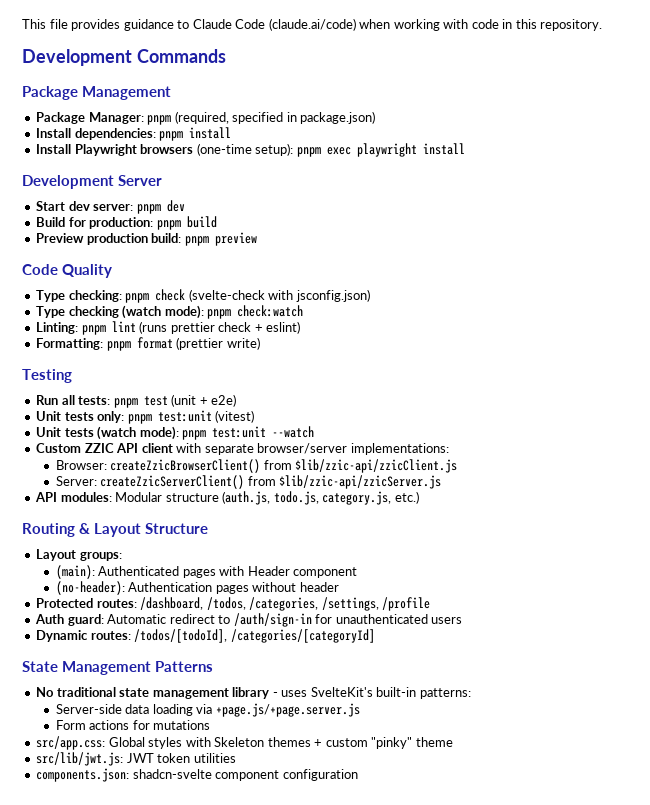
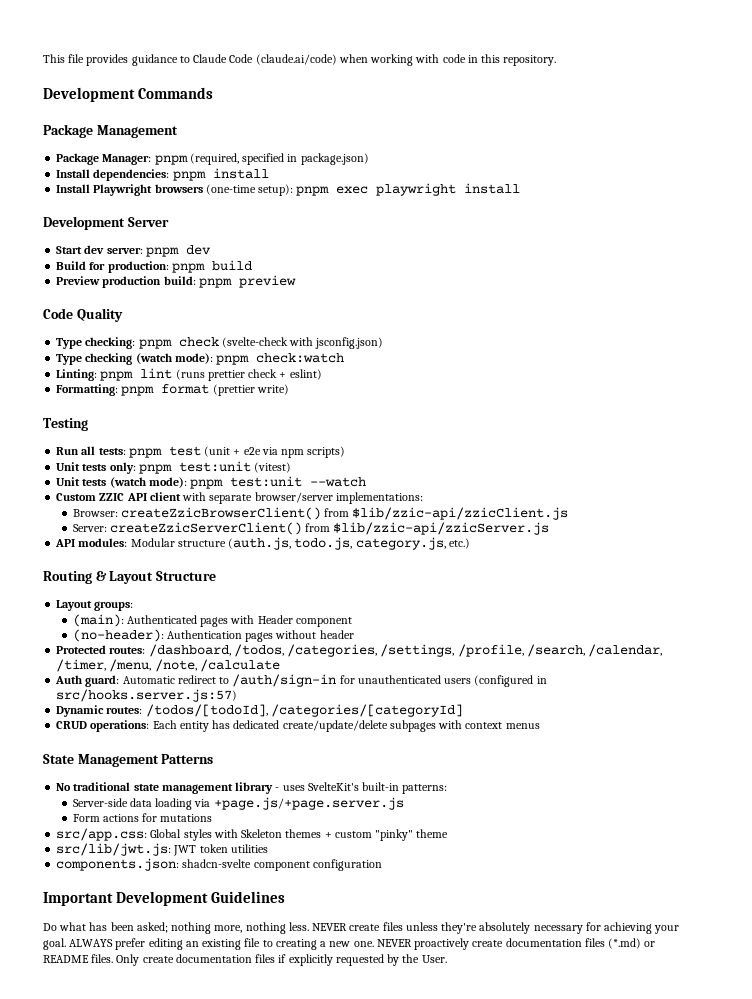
- Run all tests: pnpm test (unit + e2e)
+ Run all tests: pnpm test (unit + e2e via npm scripts)
- Protected routes: /dashboard, /todos, /categories, /settings, /profile
+ Protected routes: /dashboard, /todos, /categories, /settings, /profile, /search, /calendar, /timer, /menu, /note, /calculate
- Auth guard: Automatic redirect to /auth/sign-in for unauthenticated users
+ Auth guard: Automatic redirect to /auth/sign-in for unauthenticated users (configured in src/hooks.server.js:57)
+ CRUD operations: Each entity has dedicated create/update/delete subpages with context menus
+ Important Development Guidelines
+ Do what has been asked; nothing more, nothing less. NEVER create files unless they're absolutely necessary for achieving your goal. ALWAYS prefer editing an existing file to creating a new one. NEVER proactively create documentation files (*.md) or README files. Only create documentation files if explicitly requested by the User.

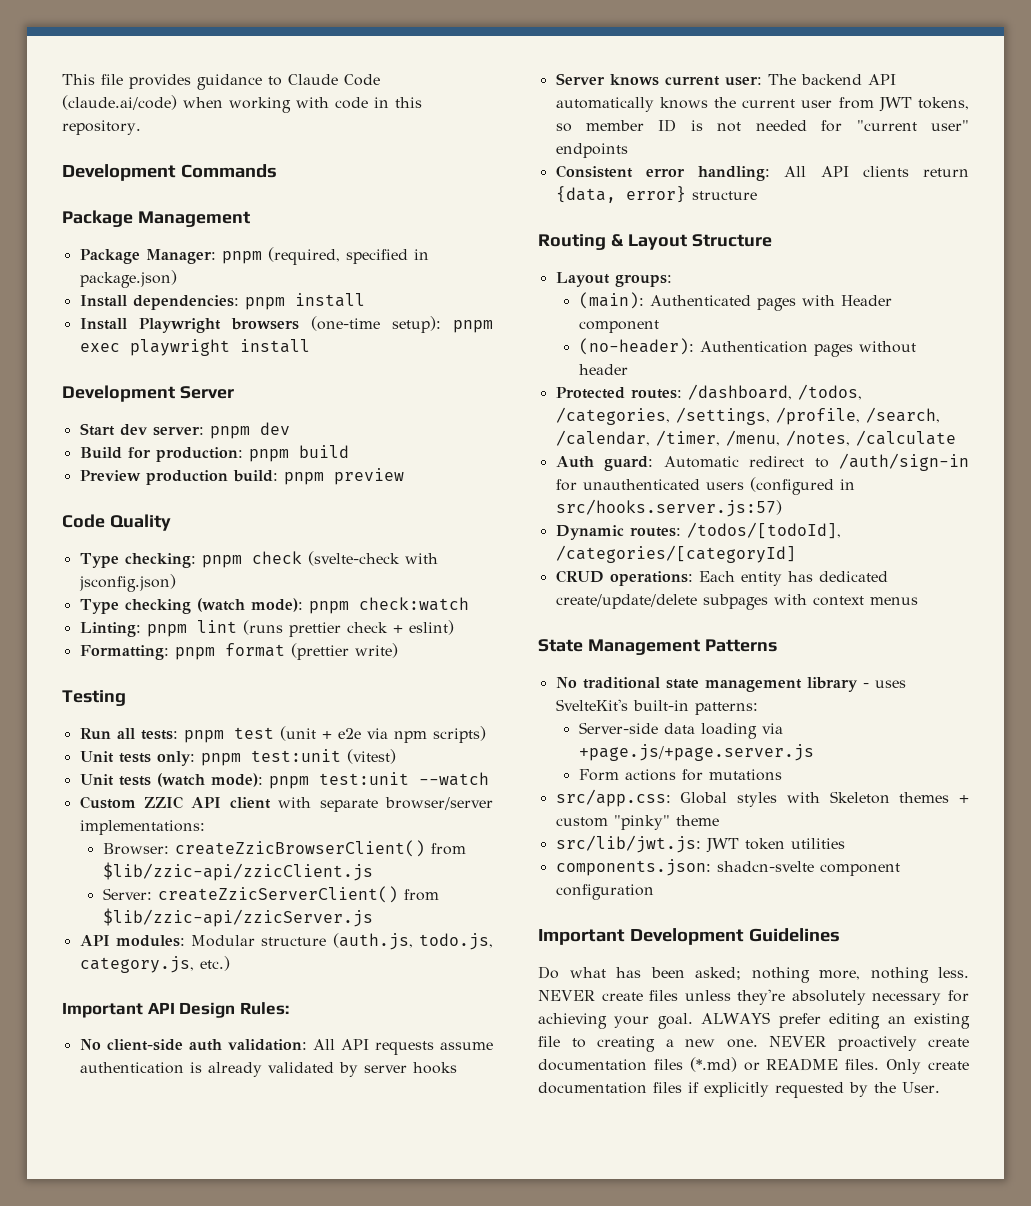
+ Important API Design Rules:
+ No client-side auth validation: All API requests assume authentication is already validated by server hooks
+ Server knows current user: The backend API automatically knows the current user from JWT tokens, so member ID is not needed for "current user" endpoints
+ Consistent error handling: All API clients return {data, error} structure
- Protected routes: /dashboard, /todos, /categories, /settings, /profile, /search, /calendar, /timer, /menu, /note, /calculate
+ Protected routes: /dashboard, /todos, /categories, /settings, /profile, /search, /calendar, /timer, /menu, /notes, /calculate

